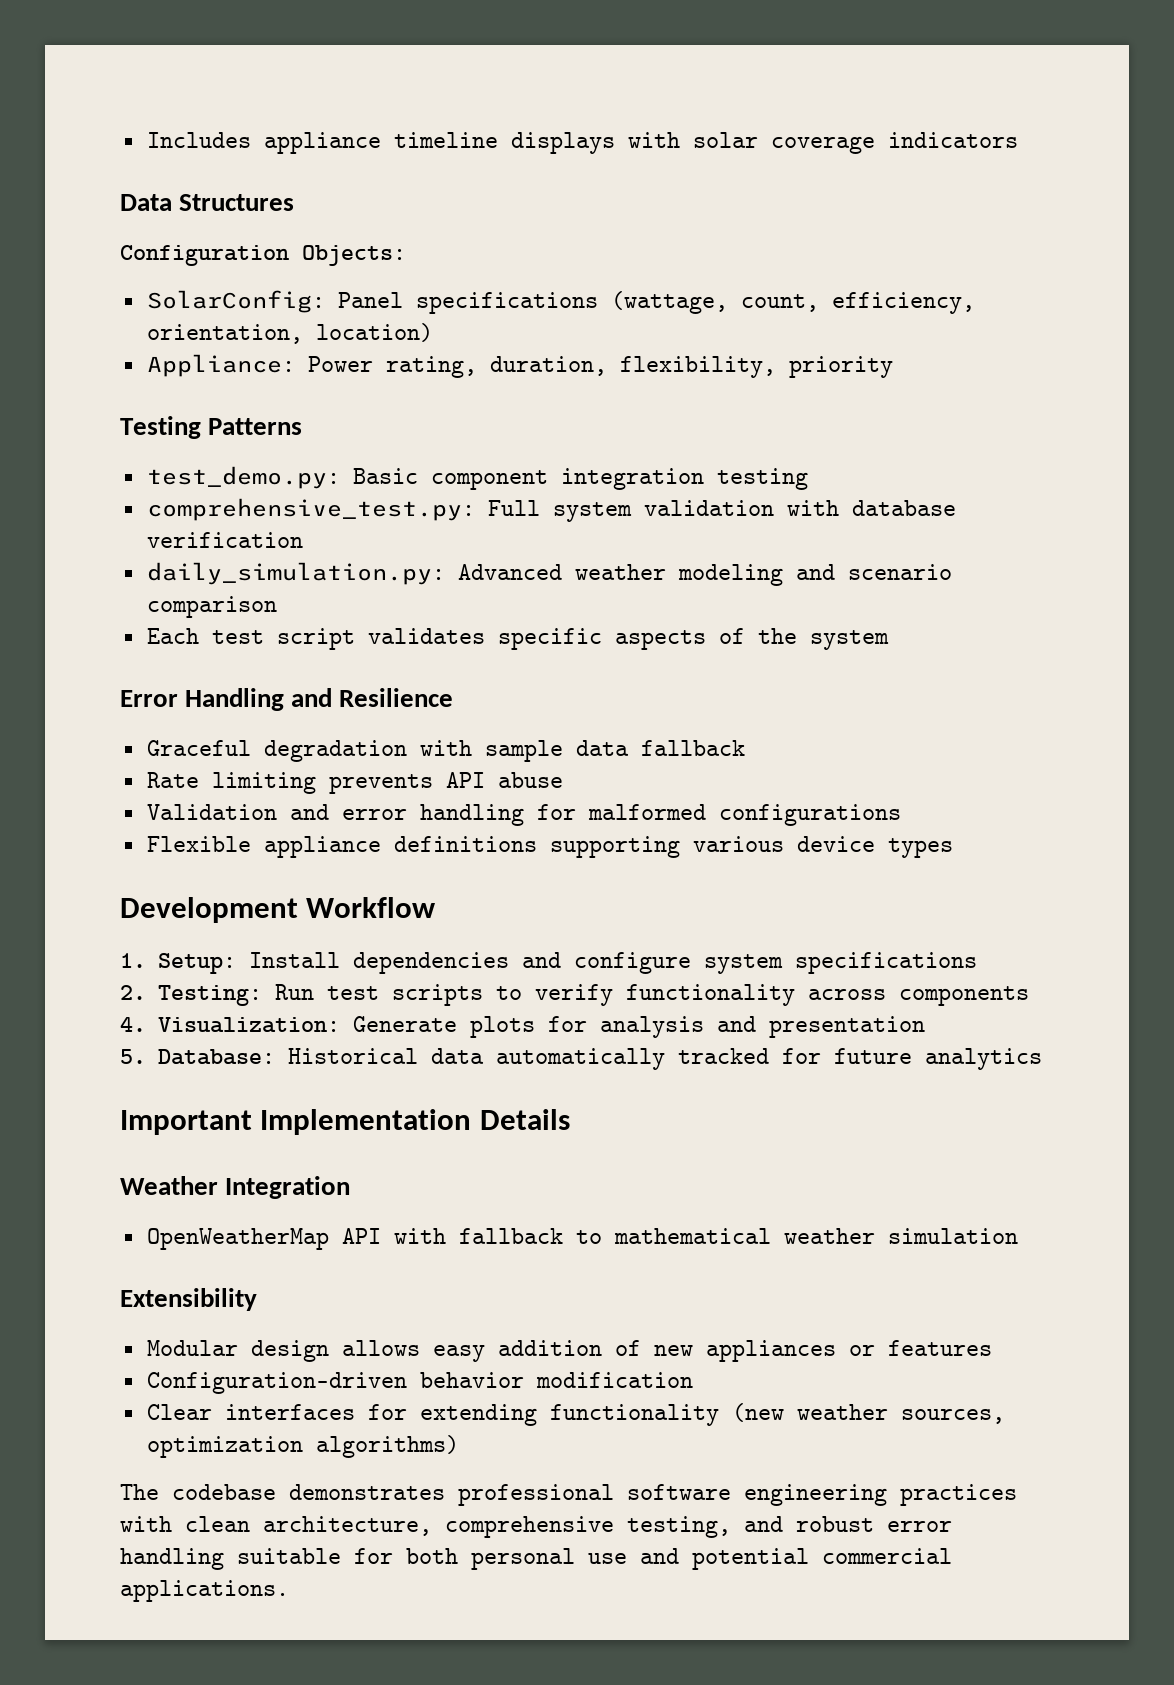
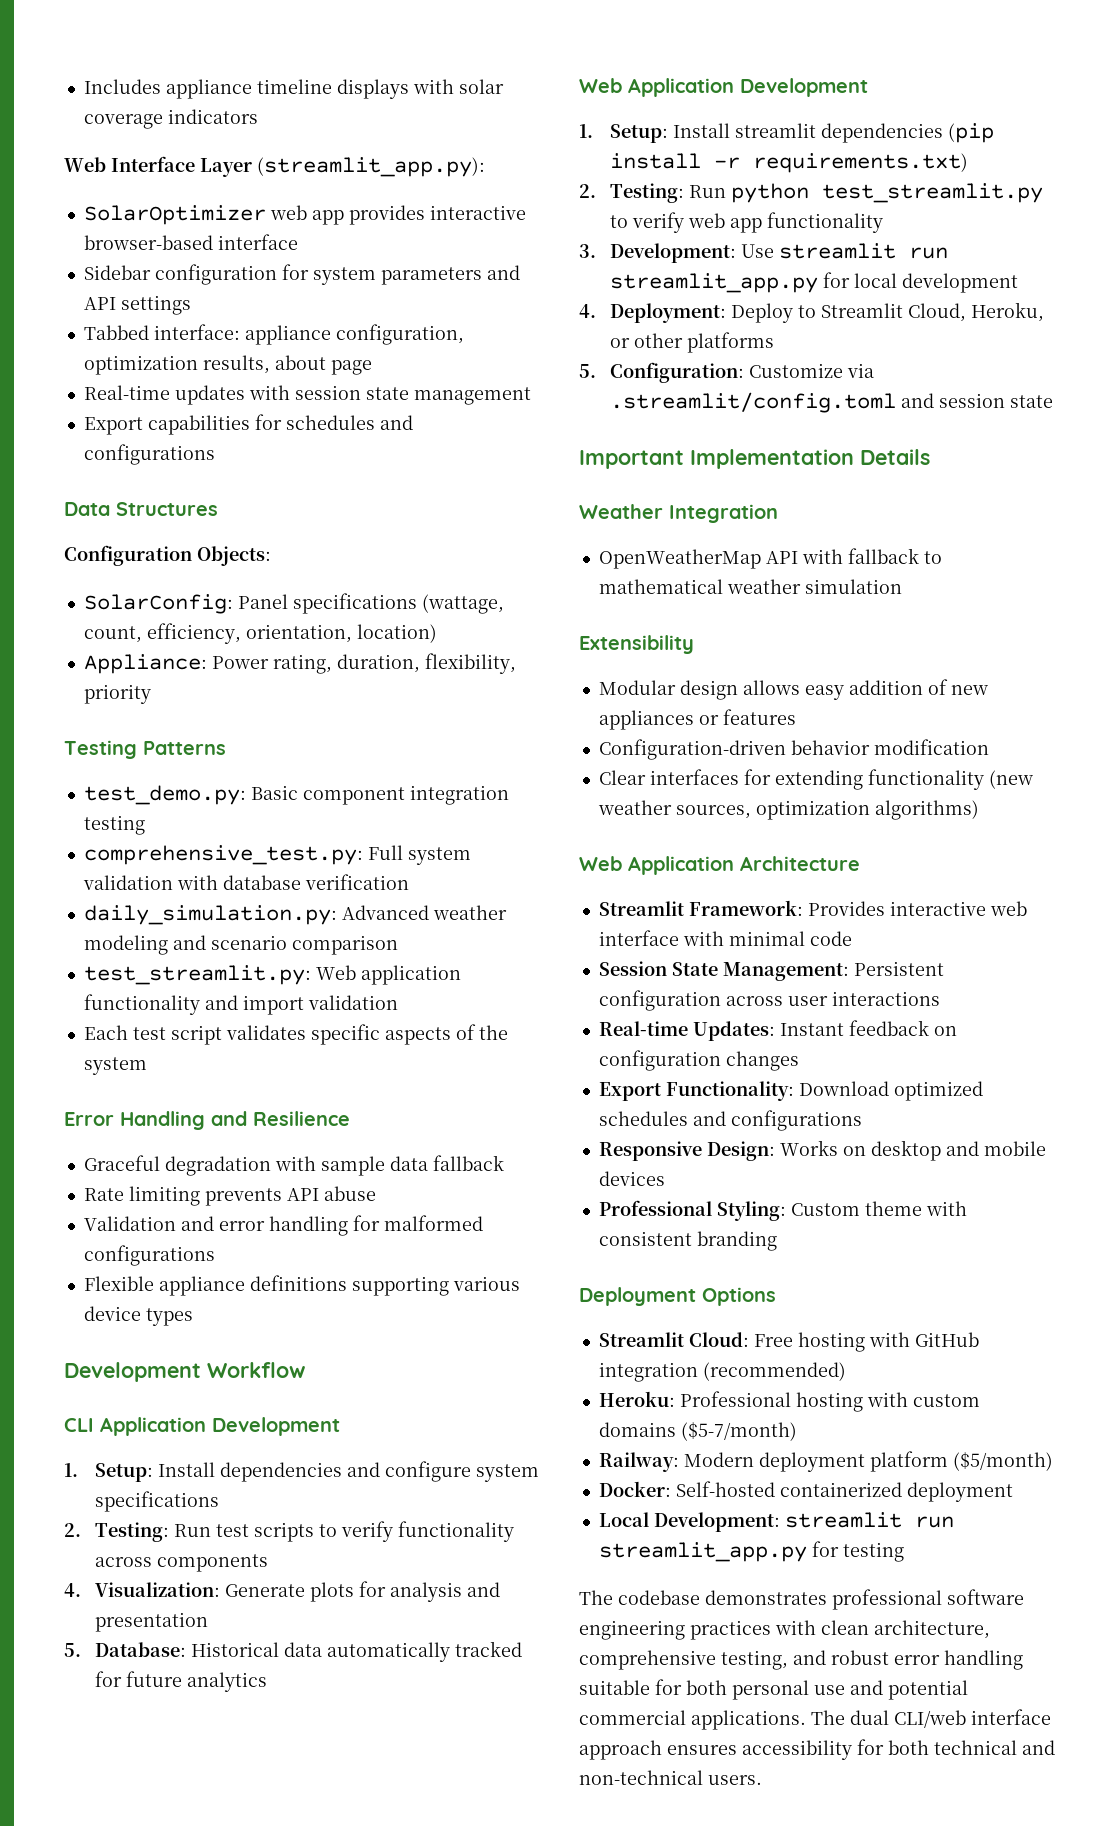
+ Web Interface Layer (streamlit_app.py):
+ SolarOptimizer web app provides interactive browser-based interface
+ Sidebar configuration for system parameters and API settings
+ Tabbed interface: appliance configuration, optimization results, about page
+ Real-time updates with session state management
+ Export capabilities for schedules and configurations
+ test_streamlit.py: Web application functionality and import validation
+ CLI Application Development
+ Web Application Development
+ 1. Setup: Install streamlit dependencies (pip install -r requirements.txt)
+ 2. Testing: Run python test_streamlit.py to verify web app functionality
+ 3. Development: Use streamlit run streamlit_app.py for local development
+ 4. Deployment: Deploy to Streamlit Cloud, Heroku, or other platforms
+ 5. Configuration: Customize via .streamlit/config.toml and session state
+ Web Application Architecture
+ Streamlit Framework: Provides interactive web interface with minimal code
+ Session State Management: Persistent configuration across user interactions
+ Real-time Updates: Instant feedback on configuration changes
+ Export Functionality: Download optimized schedules and configurations
+ Responsive Design: Works on desktop and mobile devices
+ Professional Styling: Custom theme with consistent branding
+ Deployment Options
+ Streamlit Cloud: Free hosting with GitHub integration (recommended)
+ Heroku: Professional hosting with custom domains ($5-7/month)
+ Railway: Modern deployment platform ($5/month)
+ Docker: Self-hosted containerized deployment
+ Local Development: streamlit run streamlit_app.py for testing
+ The dual CLI/web interface approach ensures accessibility for both technical and non-technical users.

